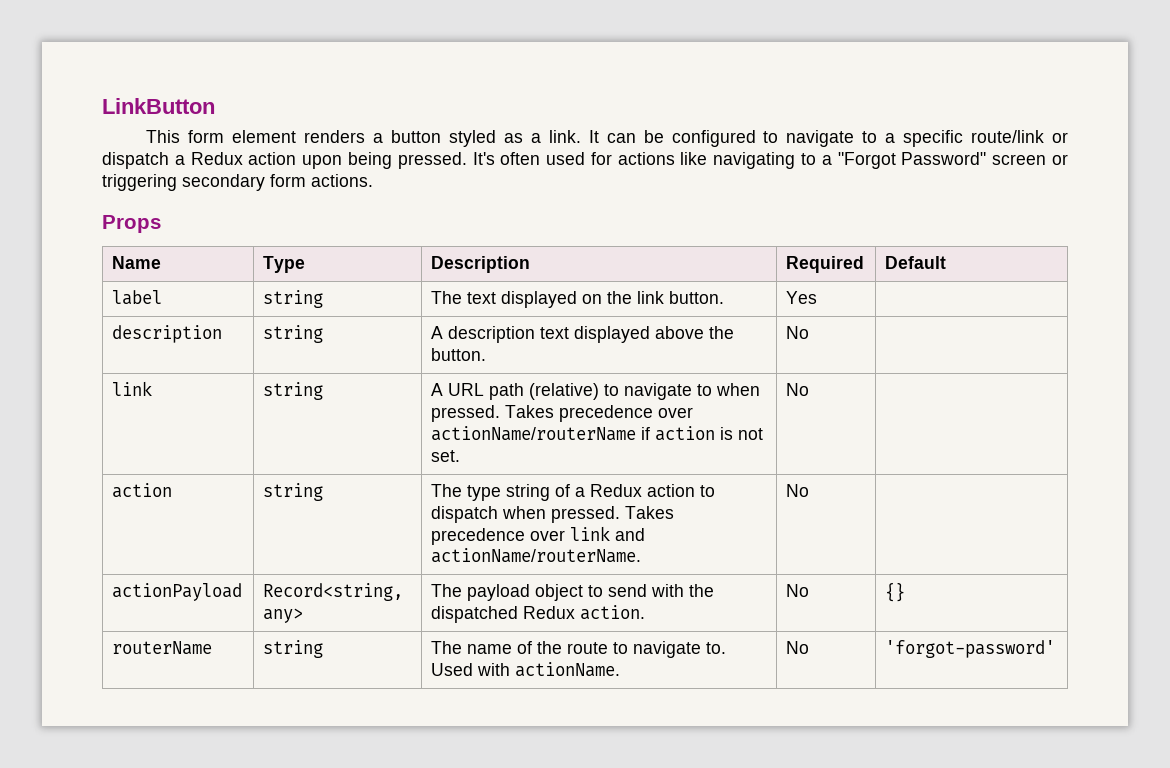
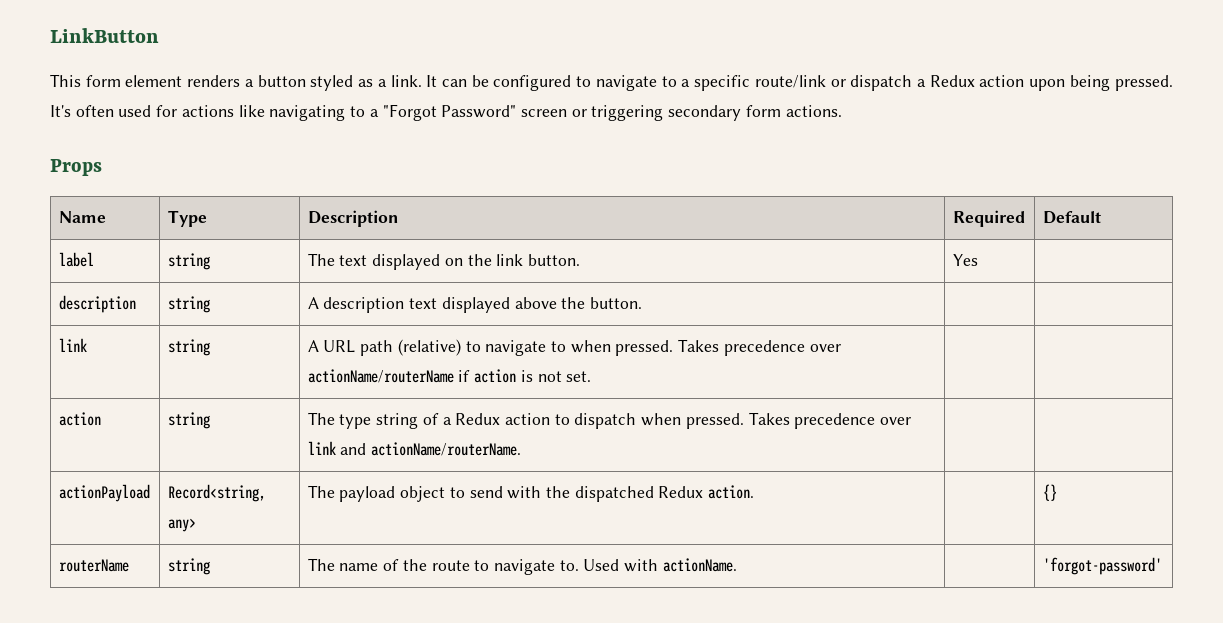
- description | string | A description text displayed above the button. | No |
+ description | string | A description text displayed above the button. | |
- link | string | A URL path (relative) to navigate to when pressed. Takes precedence over actionName/routerName if action is not set. | No |
+ link | string | A URL path (relative) to navigate to when pressed. Takes precedence over actionName/routerName if action is not set. | |
- action | string | The type string of a Redux action to dispatch when pressed. Takes precedence over link and actionName/routerName. | No |
+ action | string | The type string of a Redux action to dispatch when pressed. Takes precedence over link and actionName/routerName. | |
- actionPayload | Record<string, any> | The payload object to send with the dispatched Redux action. | No | {}
+ actionPayload | Record<string, any> | The payload object to send with the dispatched Redux action. | | {}
- routerName | string | The name of the route to navigate to. Used with actionName. | No | 'forgot-password'
+ routerName | string | The name of the route to navigate to. Used with actionName. | | 'forgot-password'

